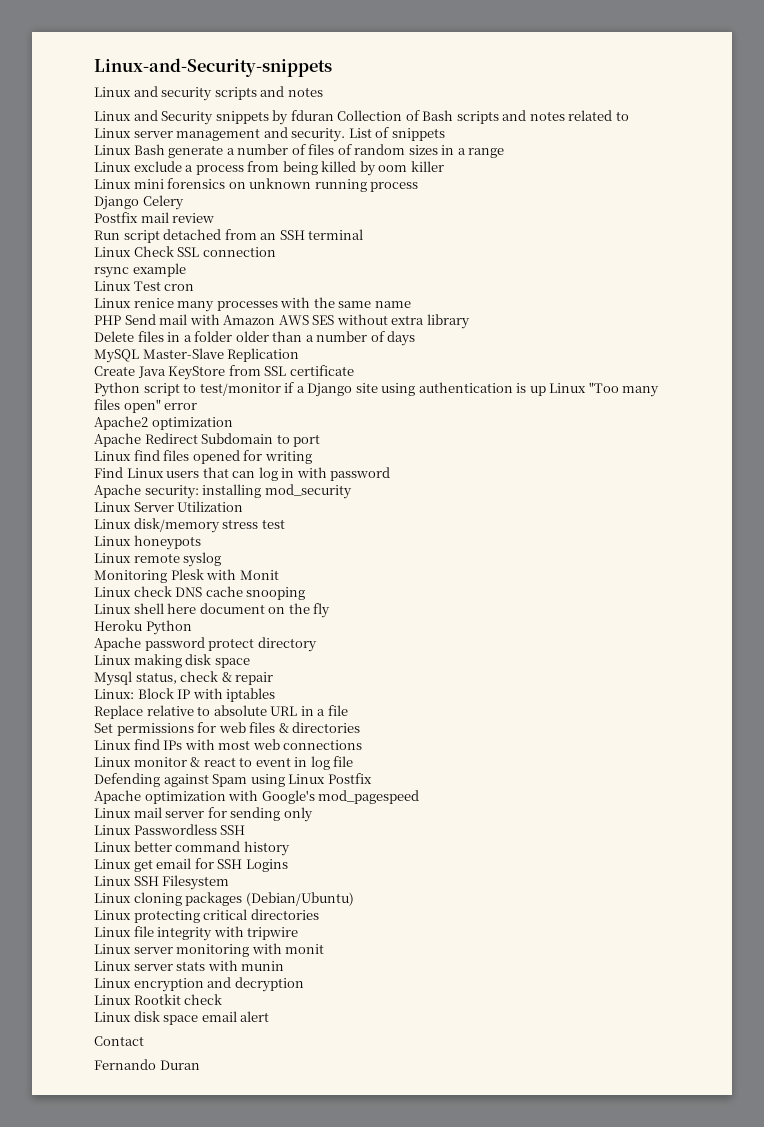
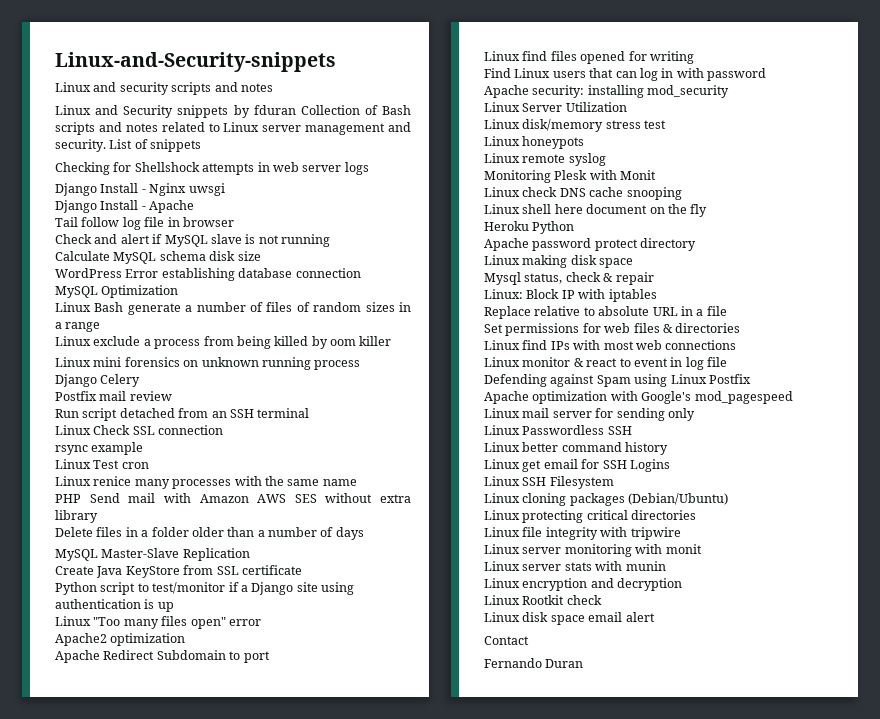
+ Checking for Shellshock attempts in web server logs
+ Django Install - Nginx uwsgi
+ Django Install - Apache
+ Tail follow log file in browser
+ Check and alert if MySQL slave is not running
+ Calculate MySQL schema disk size
+ WordPress Error establishing database connection
+ MySQL Optimization
- Python script to test/monitor if a Django site using authentication is up Linux "Too many files open" error
+ Python script to test/monitor if a Django site using authentication is up
+ Linux "Too many files open" error

